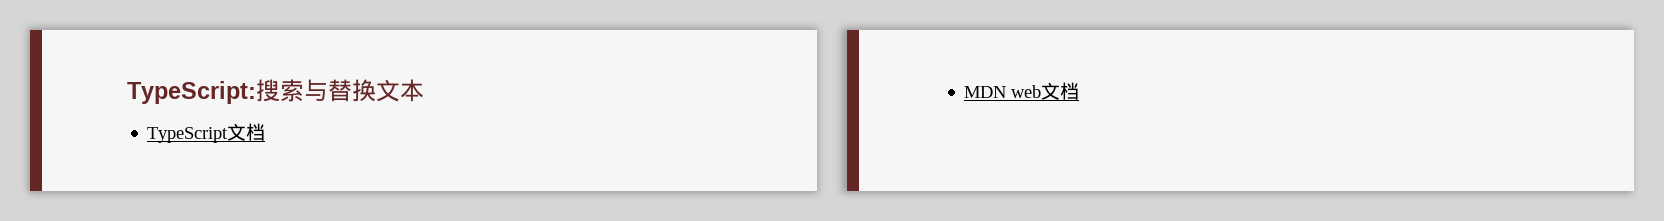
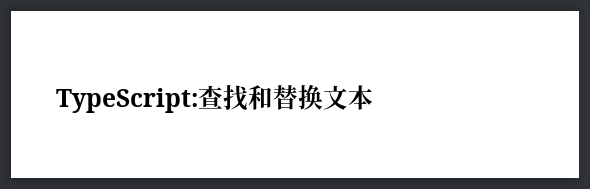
- TypeScript:搜索与替换文本
+ TypeScript:查找和替换文本
- TypeScript文档
- MDN web文档

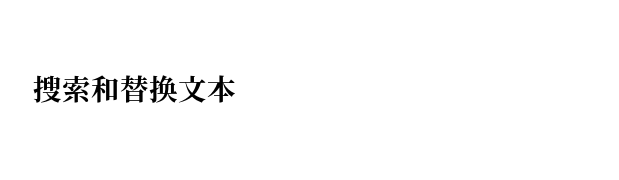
- TypeScript:查找和替换文本
+ 搜索和替换文本

